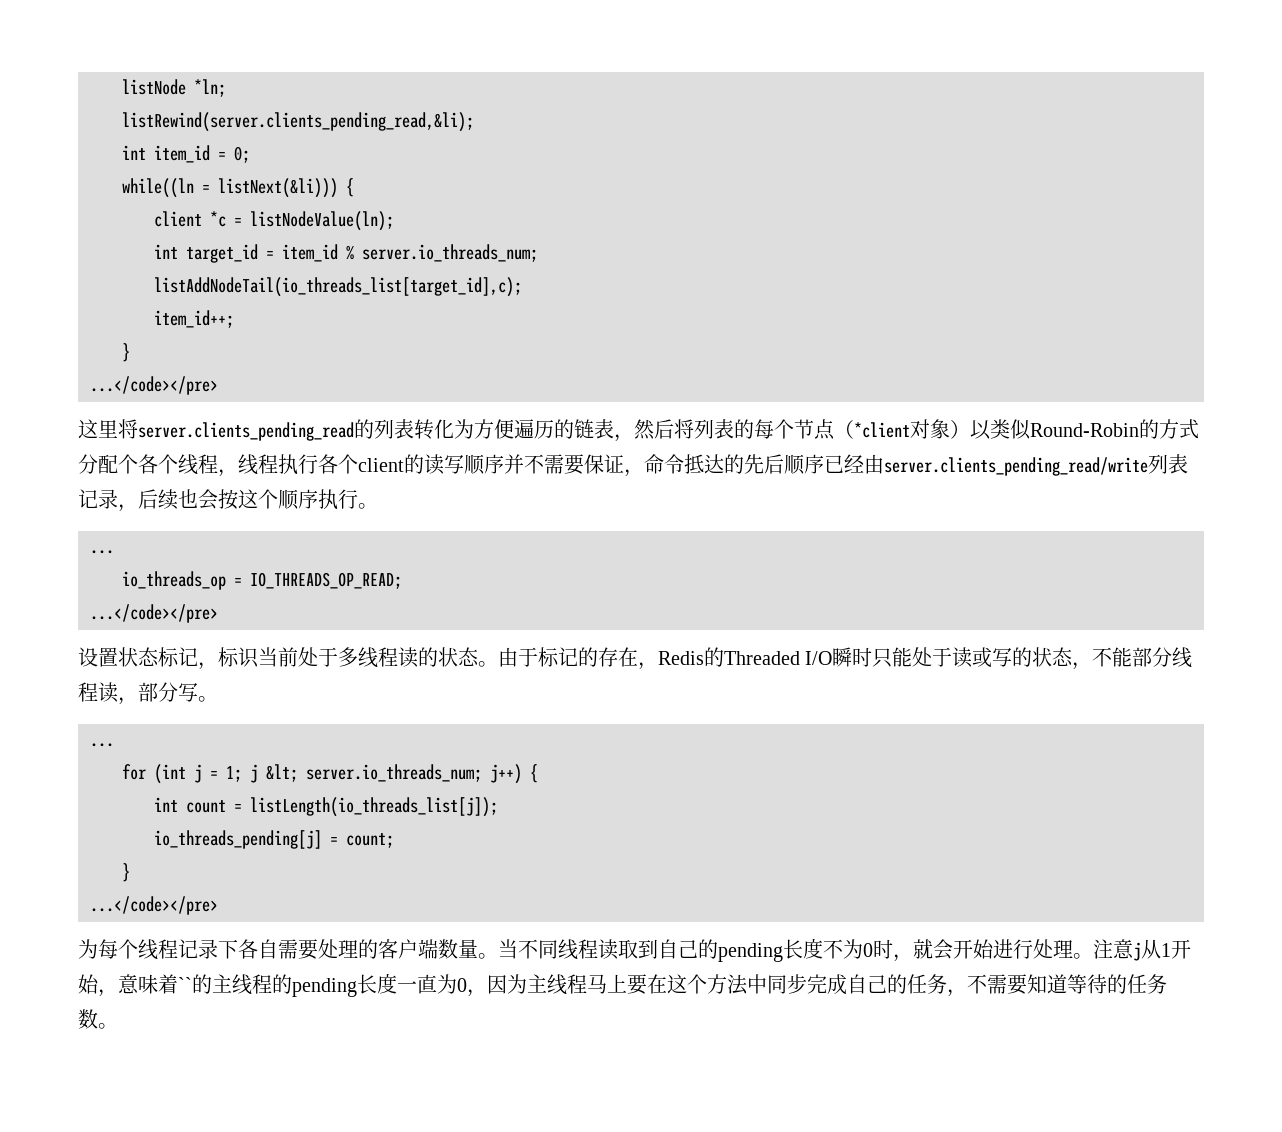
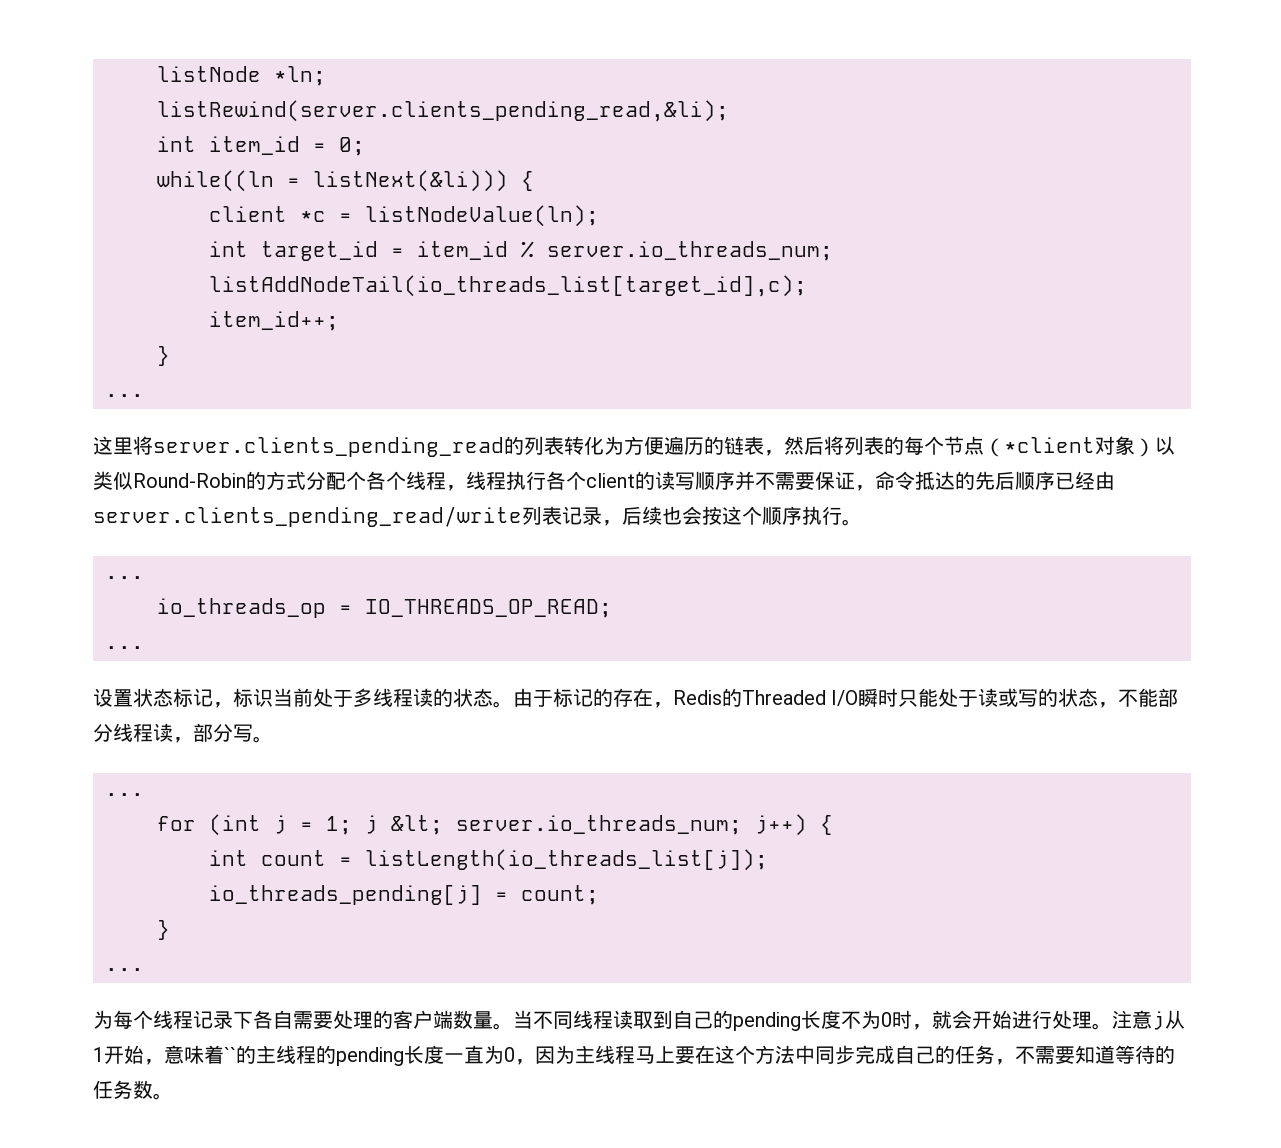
  item_id++;
  }
- ...</code></pre>
+ ...
  io_threads_op = IO_THREADS_OP_READ;
- ...</code></pre>
+ ...
  io_threads_pending[j] = count;
  }
- ...</code></pre>
+ ...

